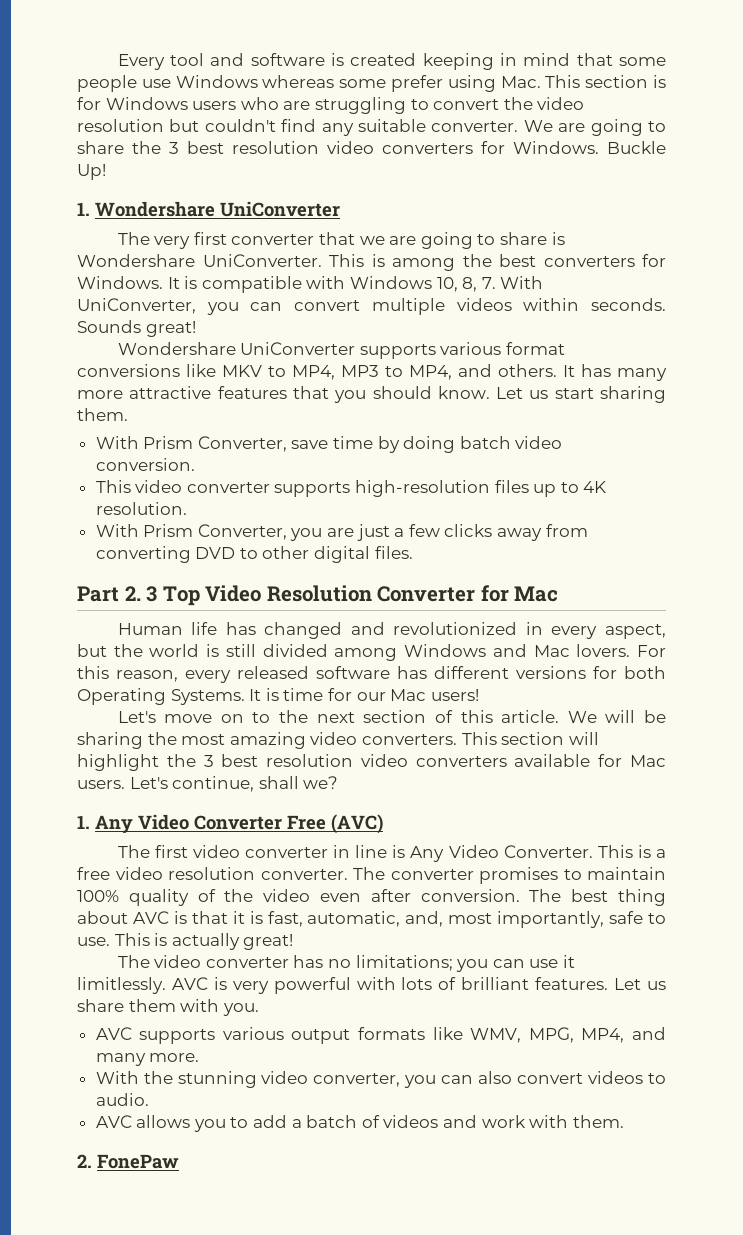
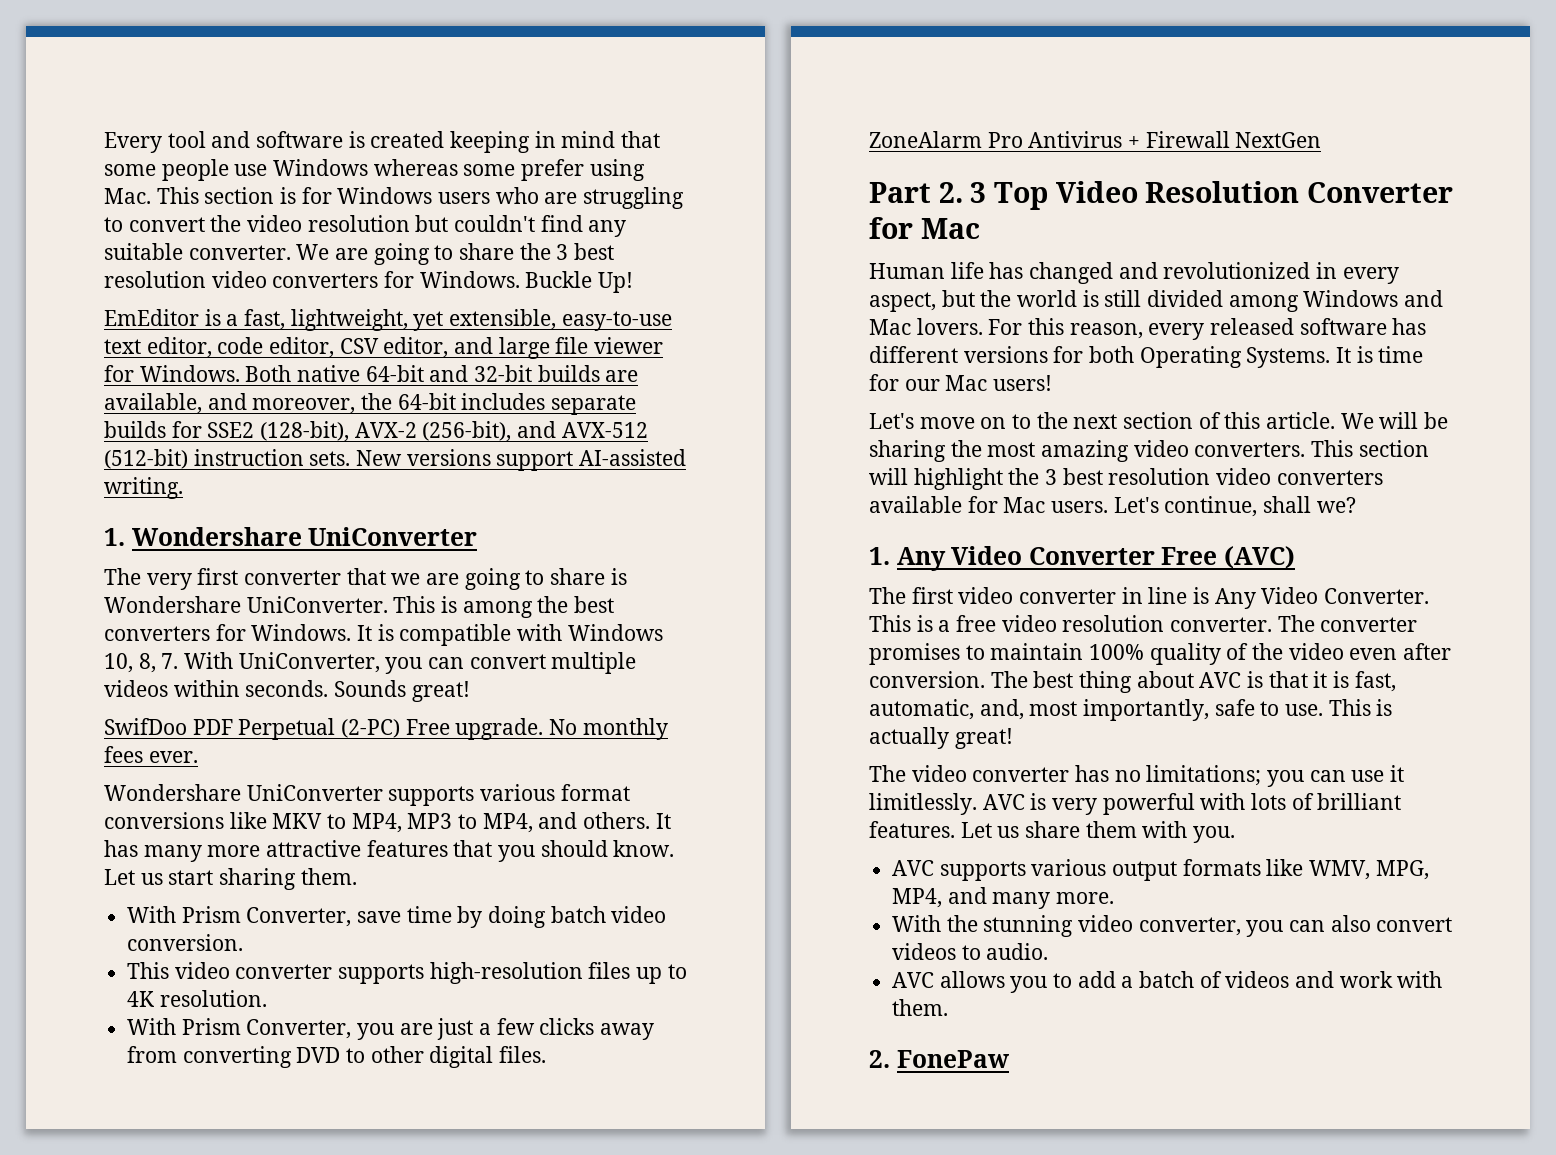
+ EmEditor is a fast, lightweight, yet extensible, easy-to-use text editor, code editor, CSV editor, and large file viewer for Windows. Both native 64-bit and 32-bit builds are available, and moreover, the 64-bit includes separate builds for SSE2 (128-bit), AVX-2 (256-bit), and AVX-512 (512-bit) instruction sets. New versions support AI-assisted writing.
+ SwifDoo PDF Perpetual (2-PC) Free upgrade. No monthly fees ever.
+ ZoneAlarm Pro Antivirus + Firewall NextGen

